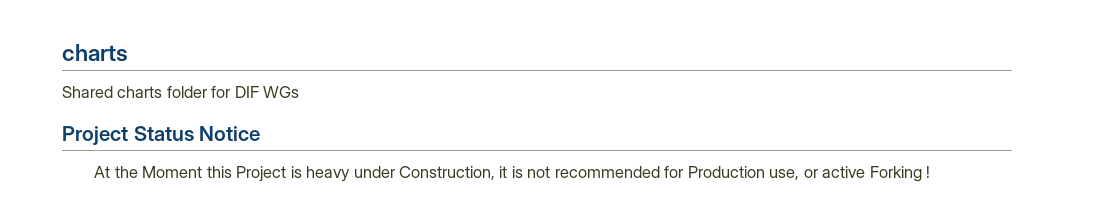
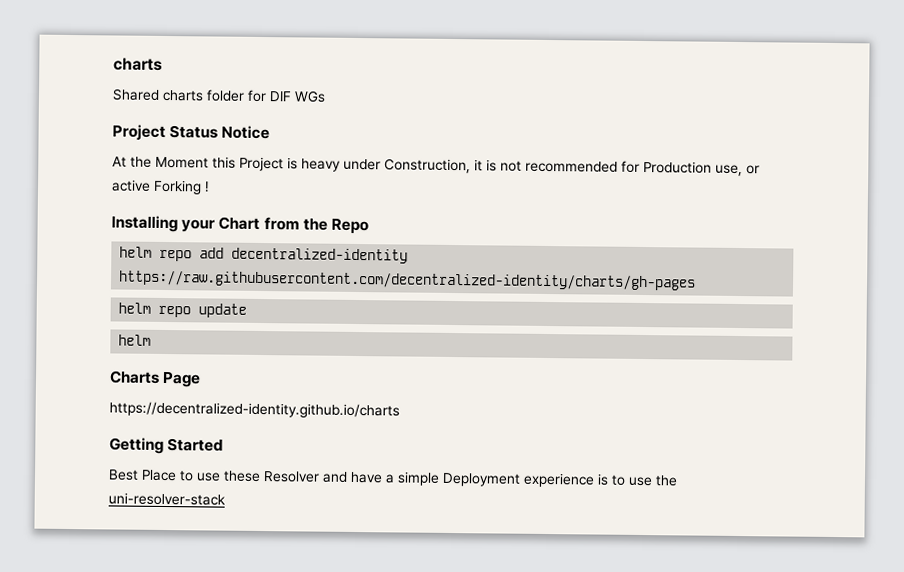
+ Installing your Chart from the Repo
+ helm repo add decentralized-identity https://raw.githubusercontent.com/decentralized-identity/charts/gh-pages
+ helm repo update
+ helm
+ Charts Page
+ https://decentralized-identity.github.io/charts
+ Getting Started
+ Best Place to use these Resolver and have a simple Deployment experience is to use the uni-resolver-stack

